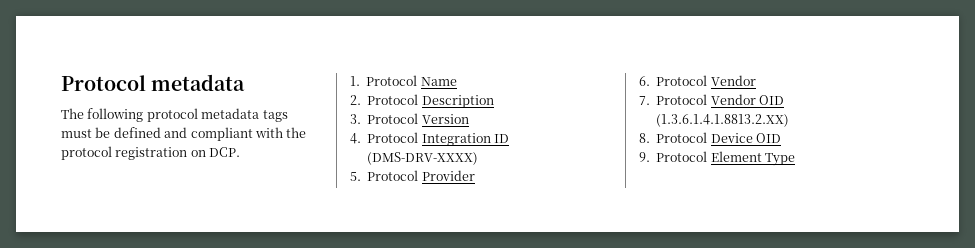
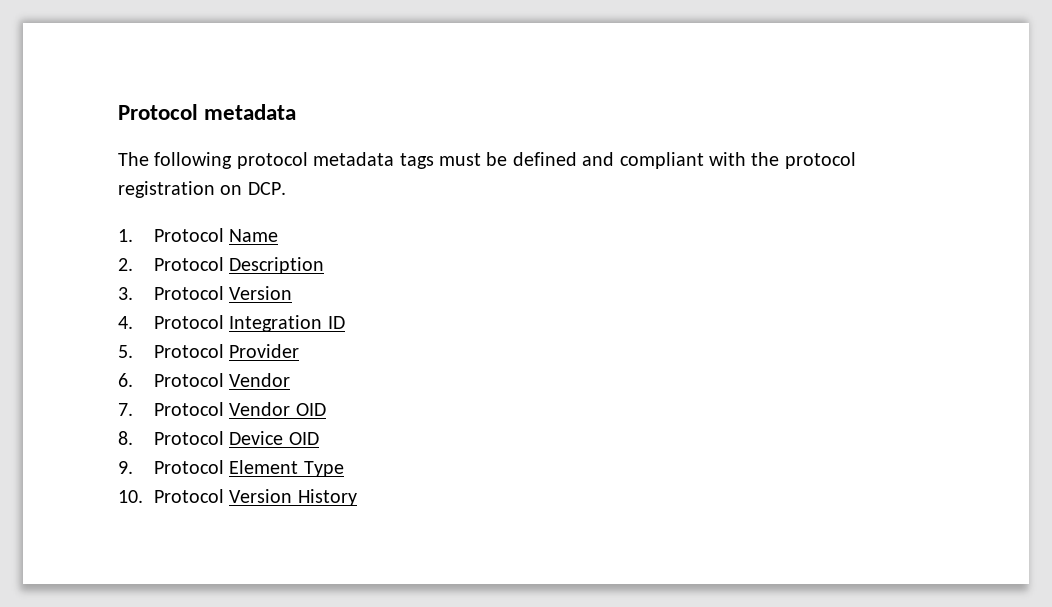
- 4. Protocol Integration ID (DMS-DRV-XXXX)
+ 4. Protocol Integration ID
- 7. Protocol Vendor OID (1.3.6.1.4.1.8813.2.XX)
+ 7. Protocol Vendor OID
+ 10. Protocol Version History

